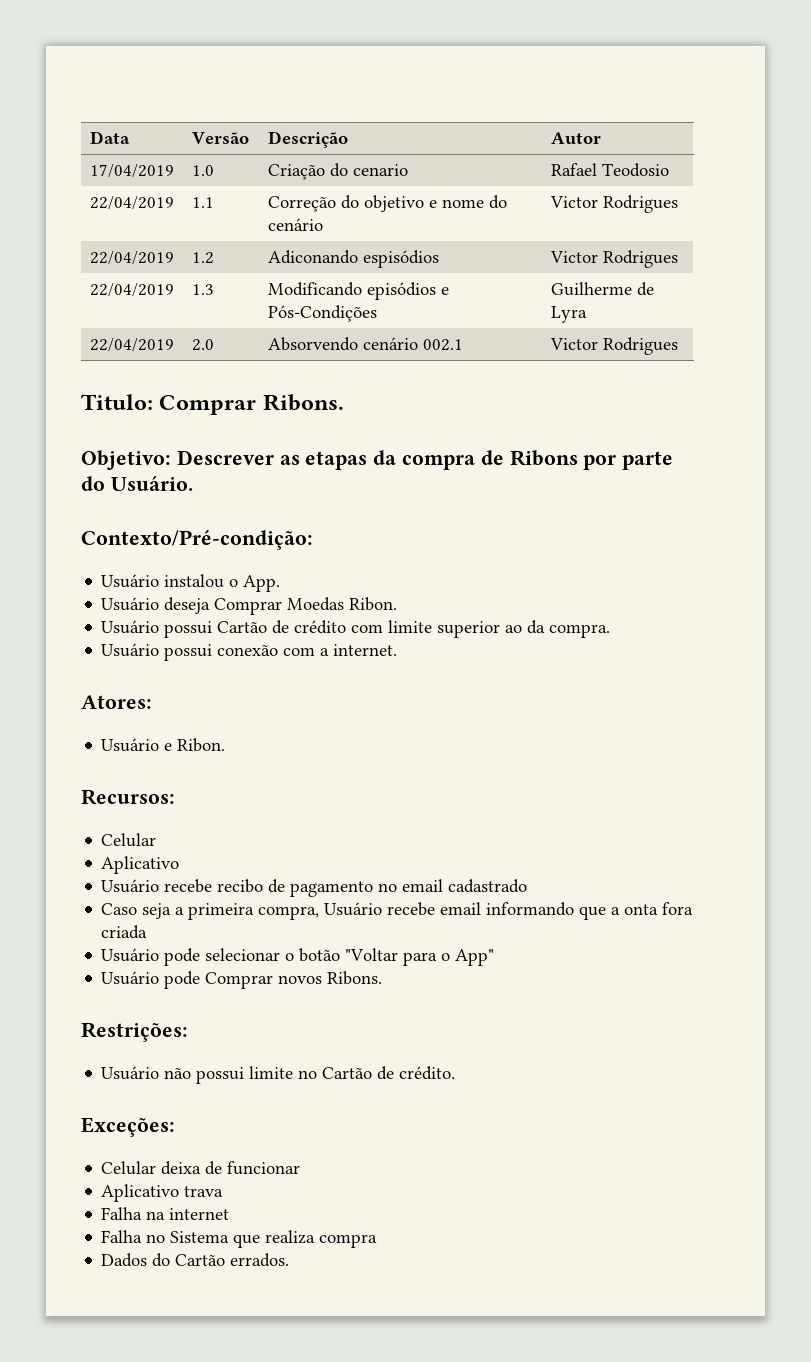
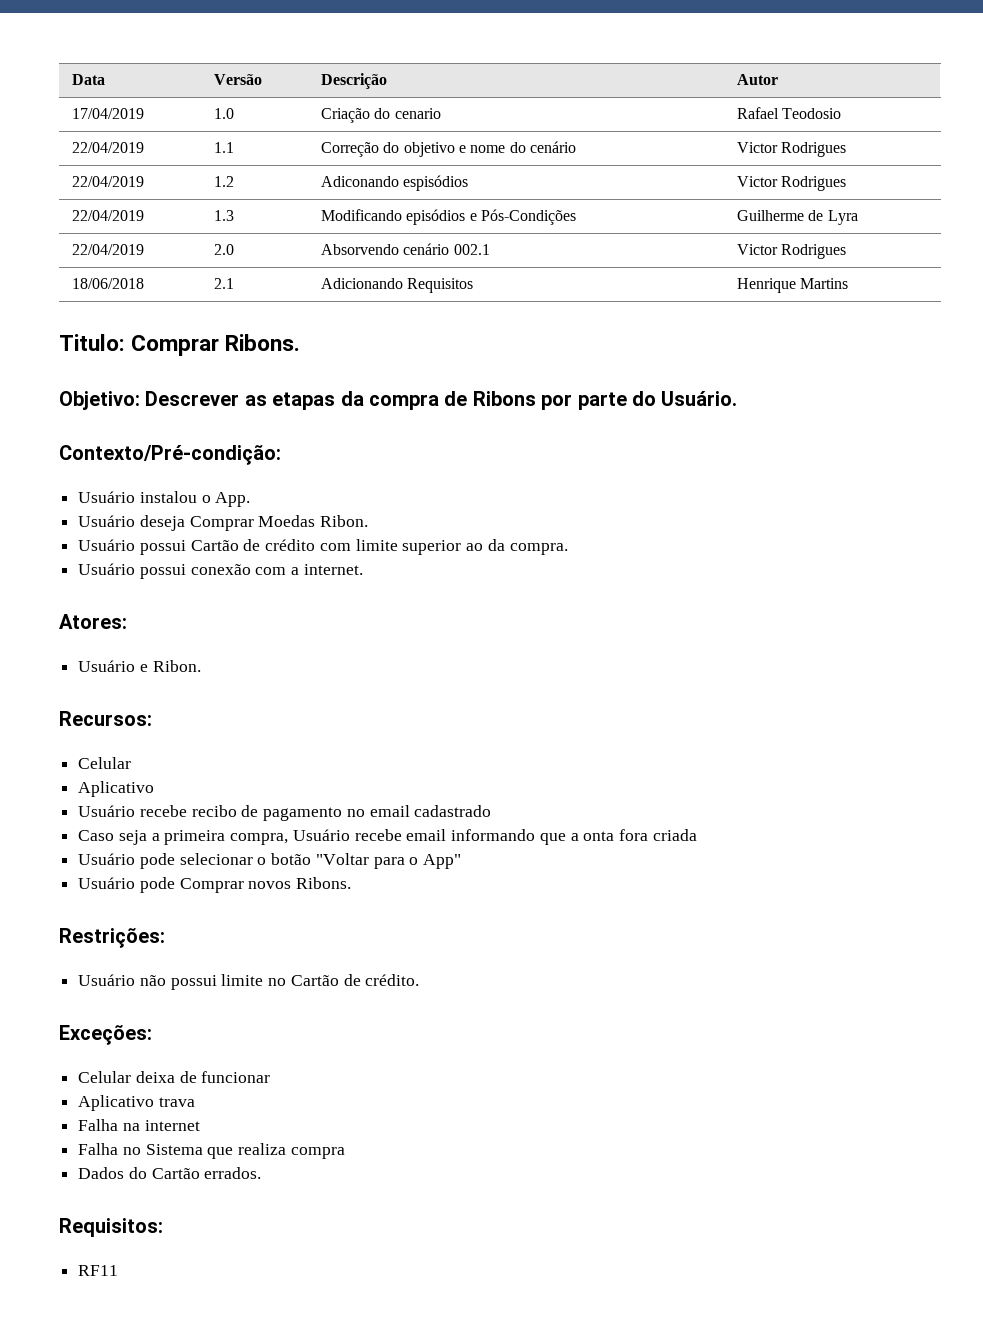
+ 18/06/2018 | 2.1 | Adicionando Requisitos | Henrique Martins
+ Requisitos:
+ RF11

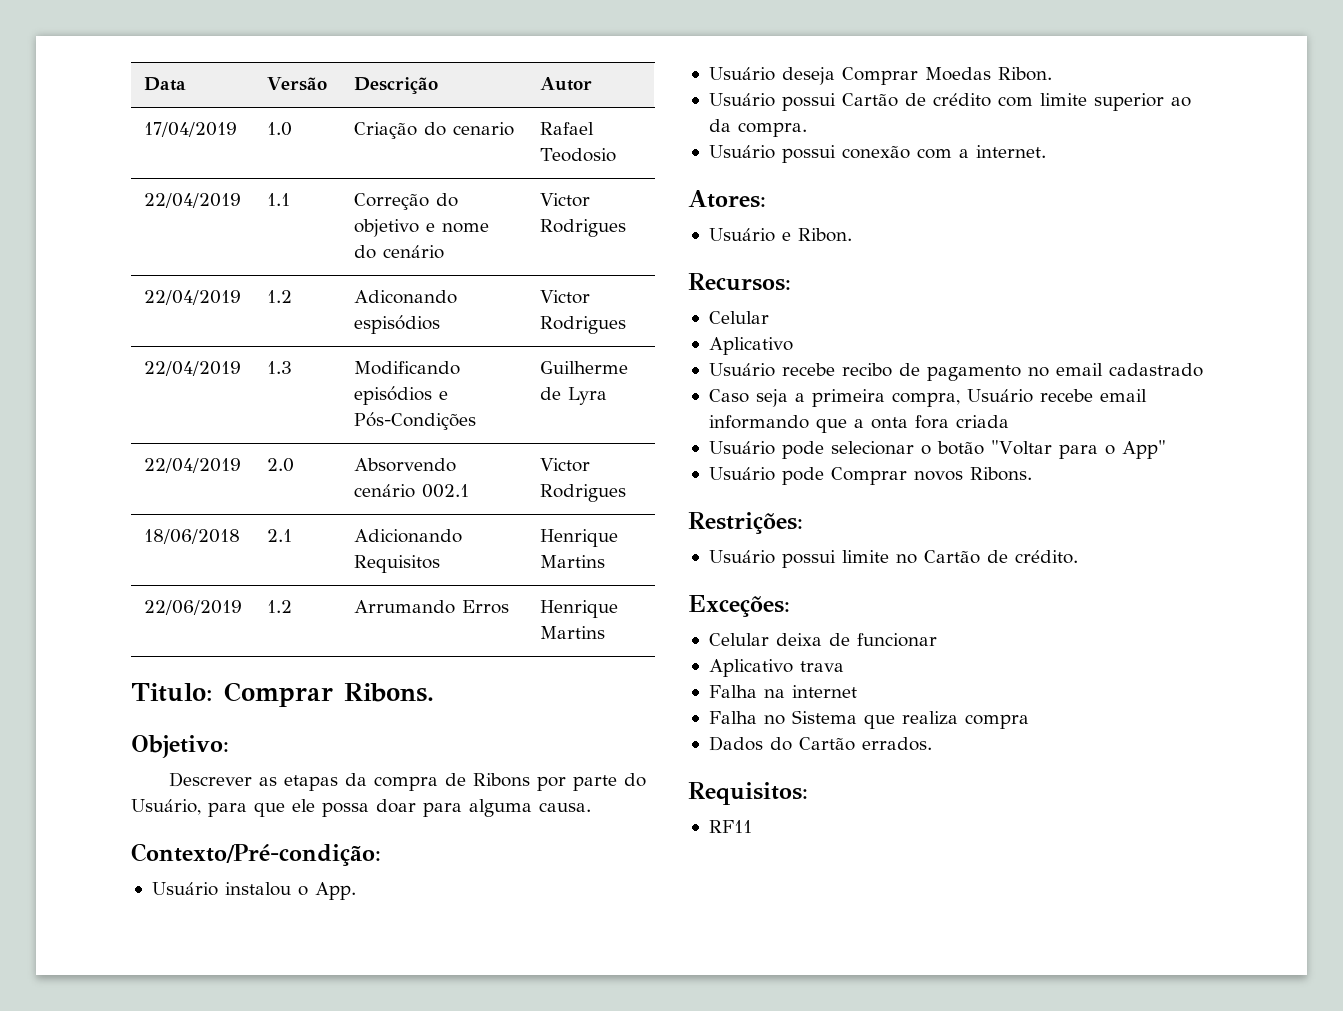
+ 22/06/2019 | 1.2 | Arrumando Erros | Henrique Martins
- Objetivo: Descrever as etapas da compra de Ribons por parte do Usuário.
+ Objetivo:
+ Descrever as etapas da compra de Ribons por parte do Usuário, para que ele possa doar para alguma causa.
- Usuário não possui limite no Cartão de crédito.
+ Usuário possui limite no Cartão de crédito.

